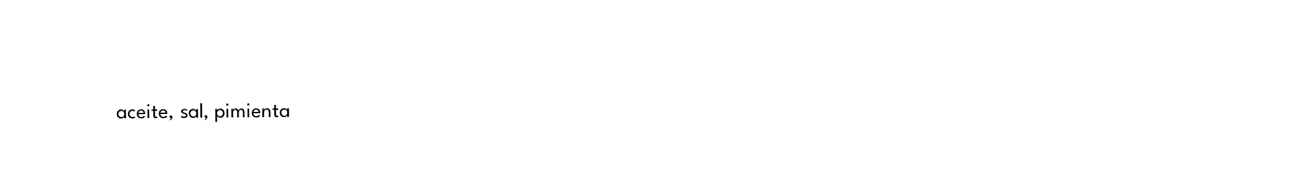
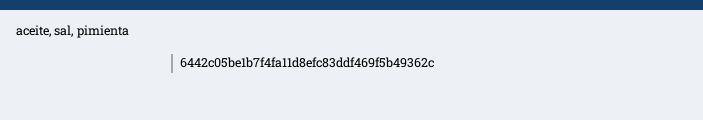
+ 6442c05be1b7f4fa11d8efc83ddf469f5b49362c

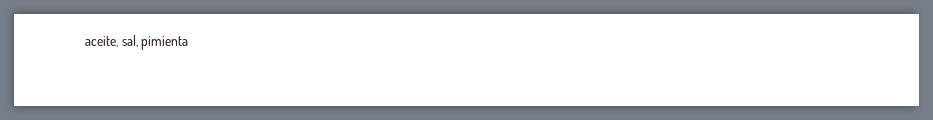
- 6442c05be1b7f4fa11d8efc83ddf469f5b49362c

